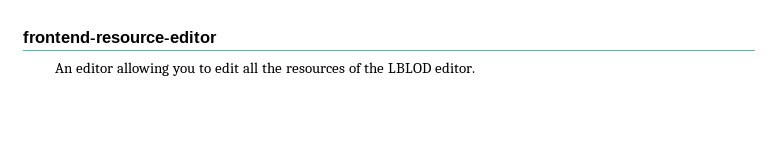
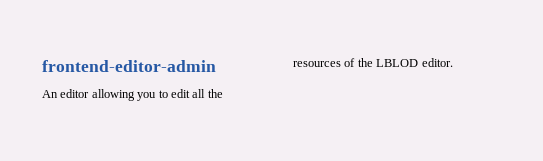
- frontend-resource-editor
+ frontend-editor-admin

